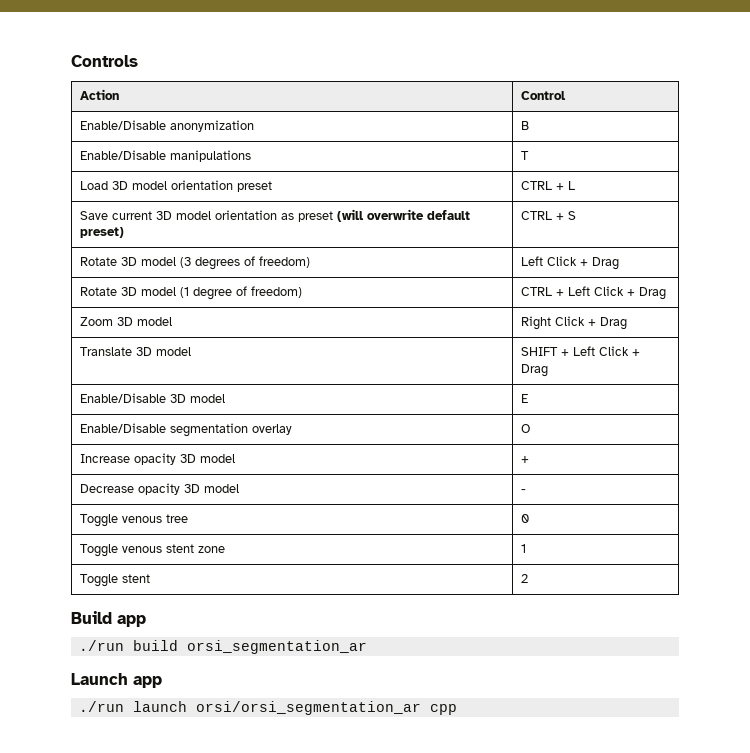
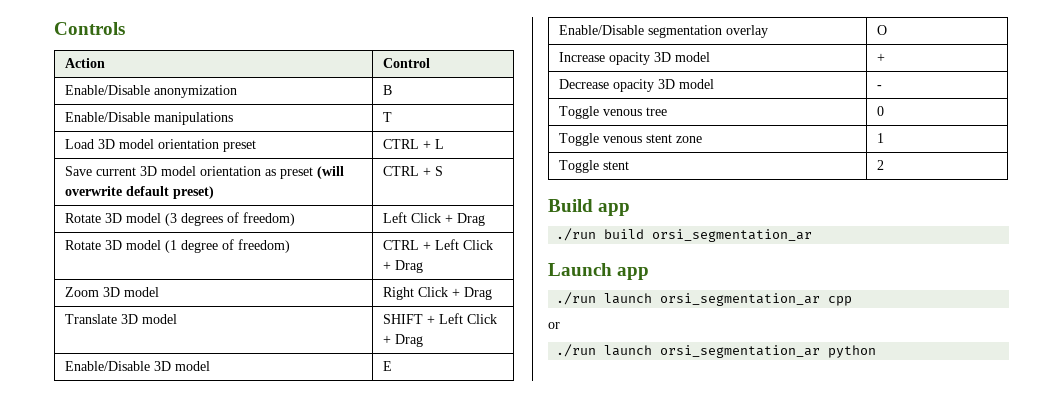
- ./run launch orsi/orsi_segmentation_ar cpp
+ ./run launch orsi_segmentation_ar cpp
+ or
+ ./run launch orsi_segmentation_ar python

